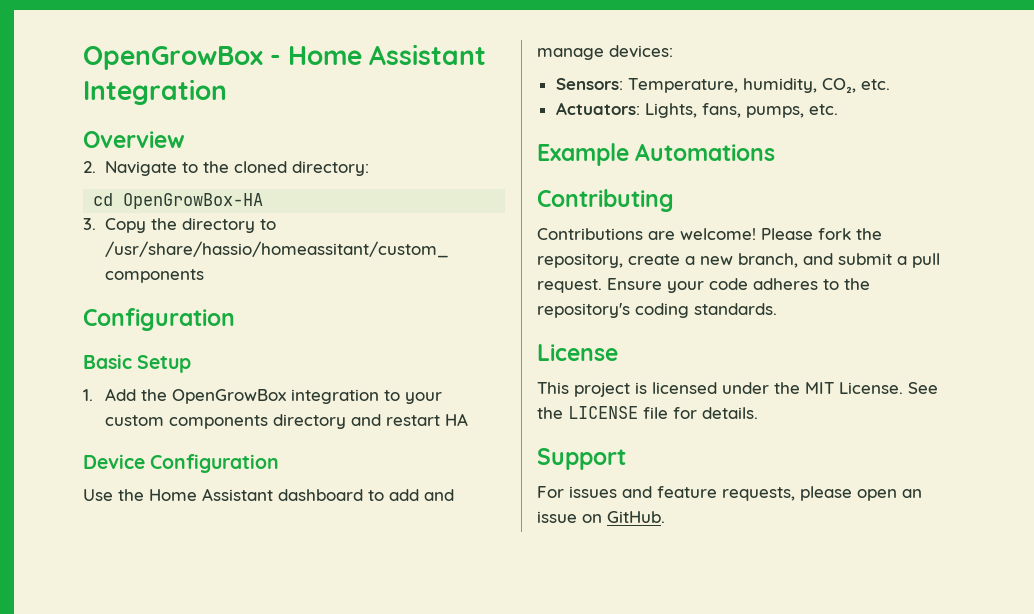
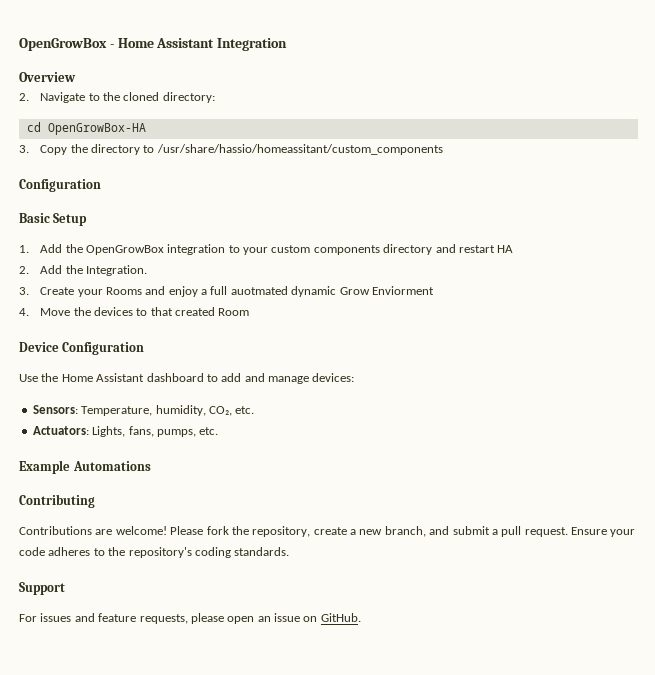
+ 2. Add the Integration.
+ 3. Create your Rooms and enjoy a full auotmated dynamic Grow Enviorment
+ 4. Move the devices to that created Room
- License
- This project is licensed under the MIT License. See the LICENSE file for details.

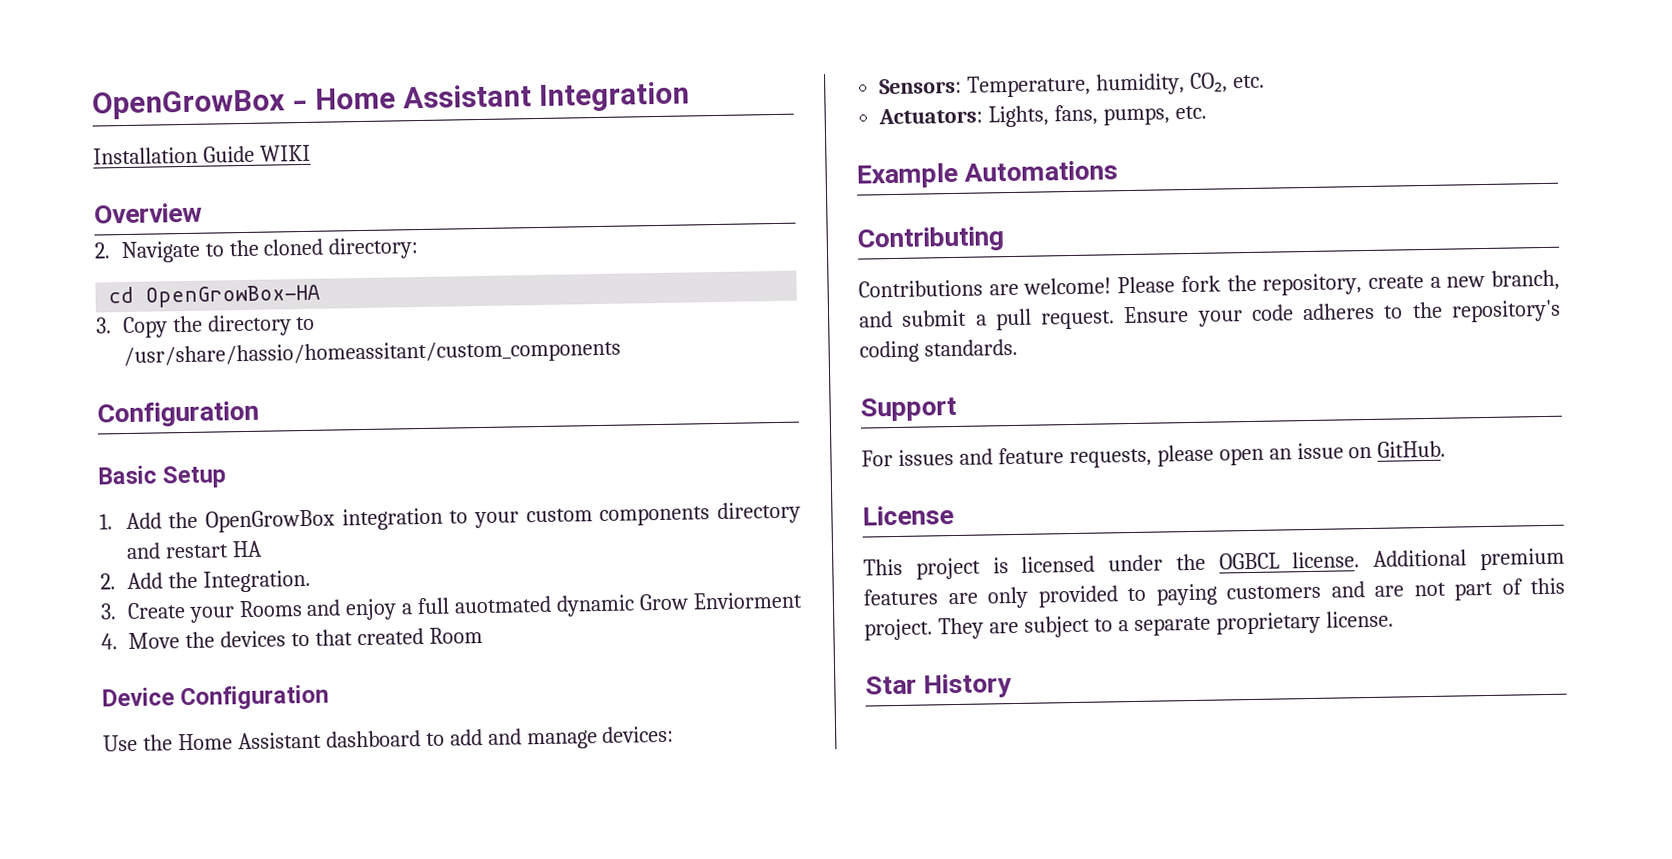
+ Installation Guide WIKI
+ License
+ This project is licensed under the OGBCL license. Additional premium features are only provided to paying customers and are not part of this project. They are subject to a separate proprietary license.
+ Star History

